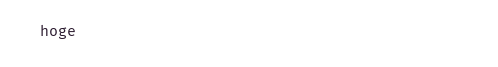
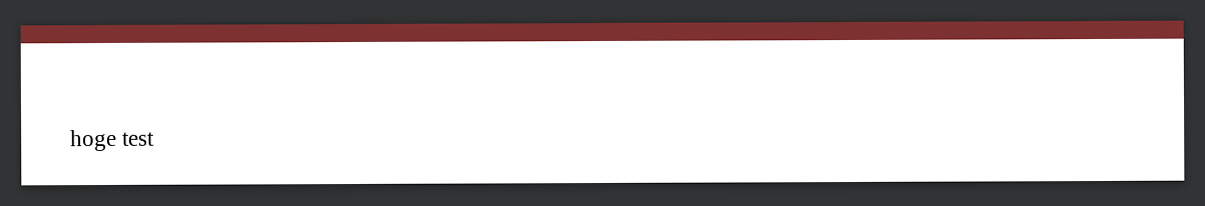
- hoge
+ hoge test

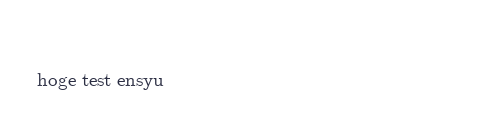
- hoge test
+ hoge test ensyu

